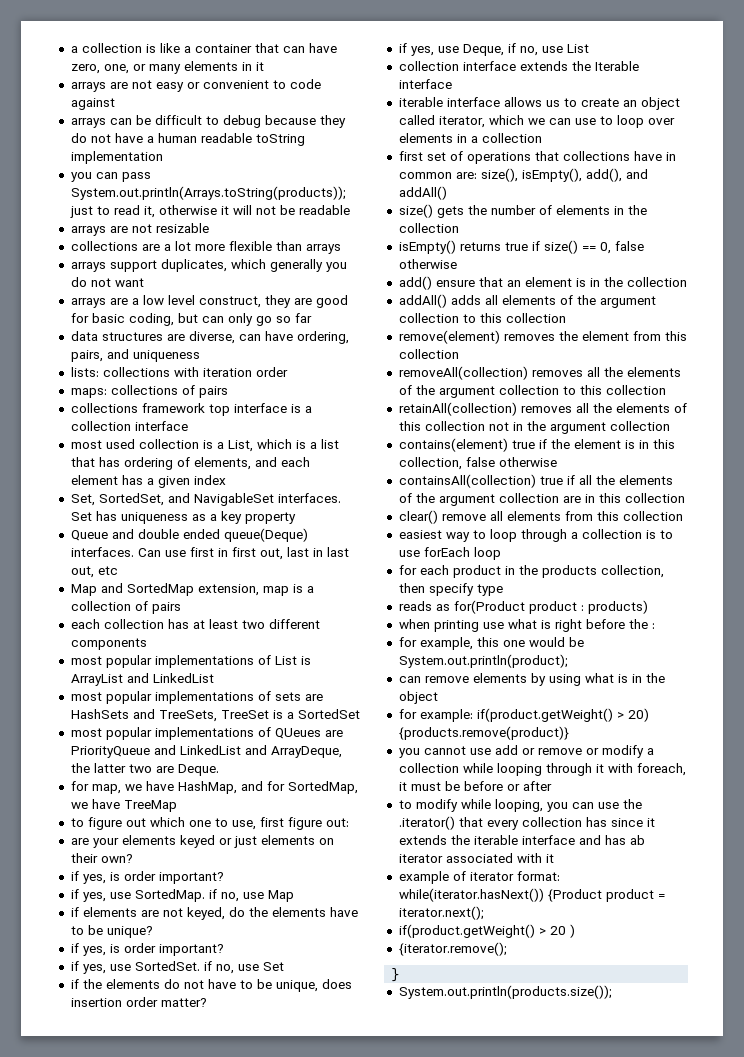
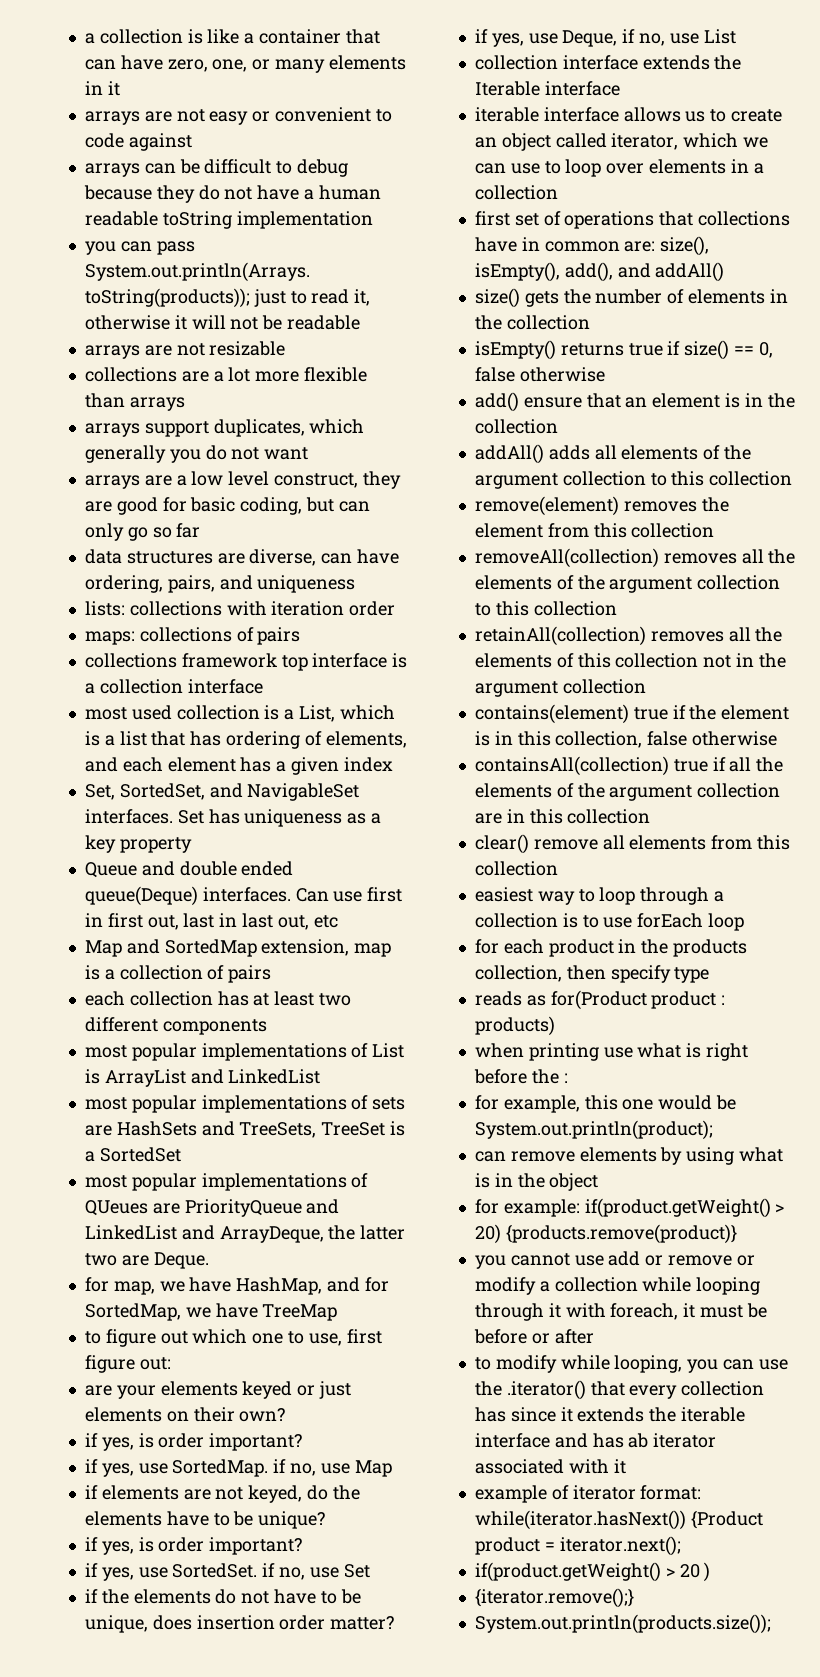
- {iterator.remove();
- }
+ {iterator.remove();}

